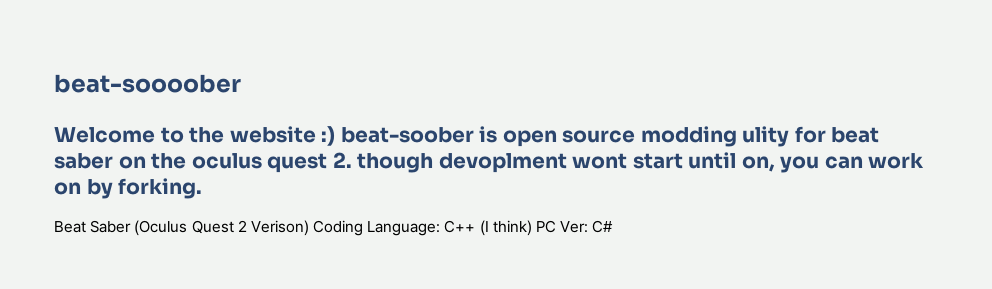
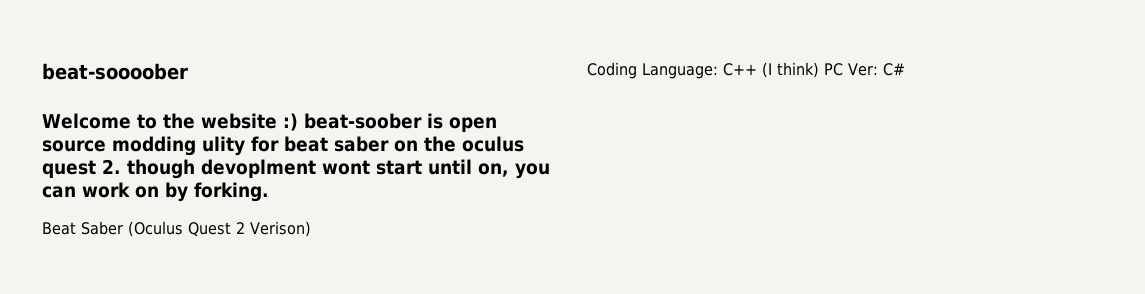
- Beat Saber (Oculus Quest 2 Verison) Coding Language: C++ (I think) PC Ver: C#
+ Beat Saber (Oculus Quest 2 Verison)
+ Coding Language: C++ (I think) PC Ver: C#

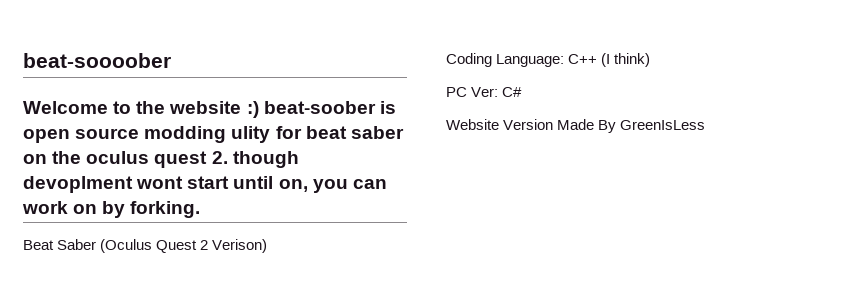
- Coding Language: C++ (I think) PC Ver: C#
+ Coding Language: C++ (I think)
+ PC Ver: C#
+ Website Version Made By GreenIsLess

